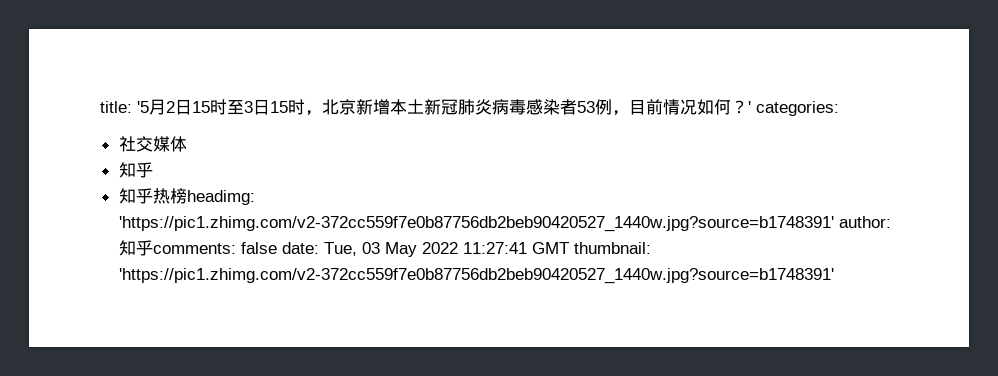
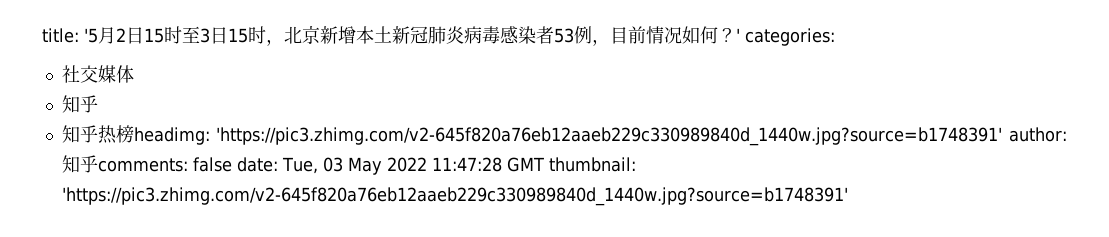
- 知乎热榜headimg: 'https://pic1.zhimg.com/v2-372cc559f7e0b87756db2beb90420527_1440w.jpg?source=b1748391' author:知乎comments: false date: Tue, 03 May 2022 11:27:41 GMT thumbnail: 'https://pic1.zhimg.com/v2-372cc559f7e0b87756db2beb90420527_1440w.jpg?source=b1748391'
+ 知乎热榜headimg: 'https://pic3.zhimg.com/v2-645f820a76eb12aaeb229c330989840d_1440w.jpg?source=b1748391' author:知乎comments: false date: Tue, 03 May 2022 11:47:28 GMT thumbnail: 'https://pic3.zhimg.com/v2-645f820a76eb12aaeb229c330989840d_1440w.jpg?source=b1748391'

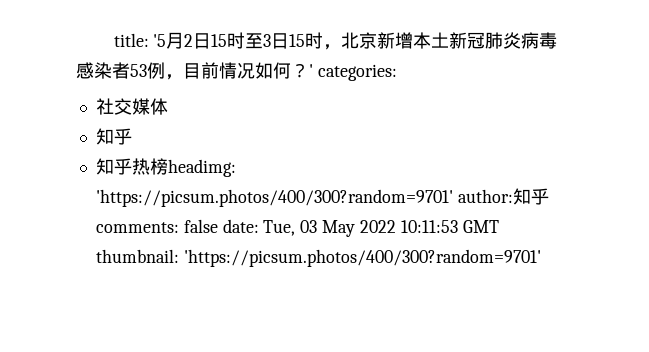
- 知乎热榜headimg: 'https://pic3.zhimg.com/v2-645f820a76eb12aaeb229c330989840d_1440w.jpg?source=b1748391' author:知乎comments: false date: Tue, 03 May 2022 11:47:28 GMT thumbnail: 'https://pic3.zhimg.com/v2-645f820a76eb12aaeb229c330989840d_1440w.jpg?source=b1748391'
+ 知乎热榜headimg: 'https://picsum.photos/400/300?random=9701' author:知乎comments: false date: Tue, 03 May 2022 10:11:53 GMT thumbnail: 'https://picsum.photos/400/300?random=9701'

